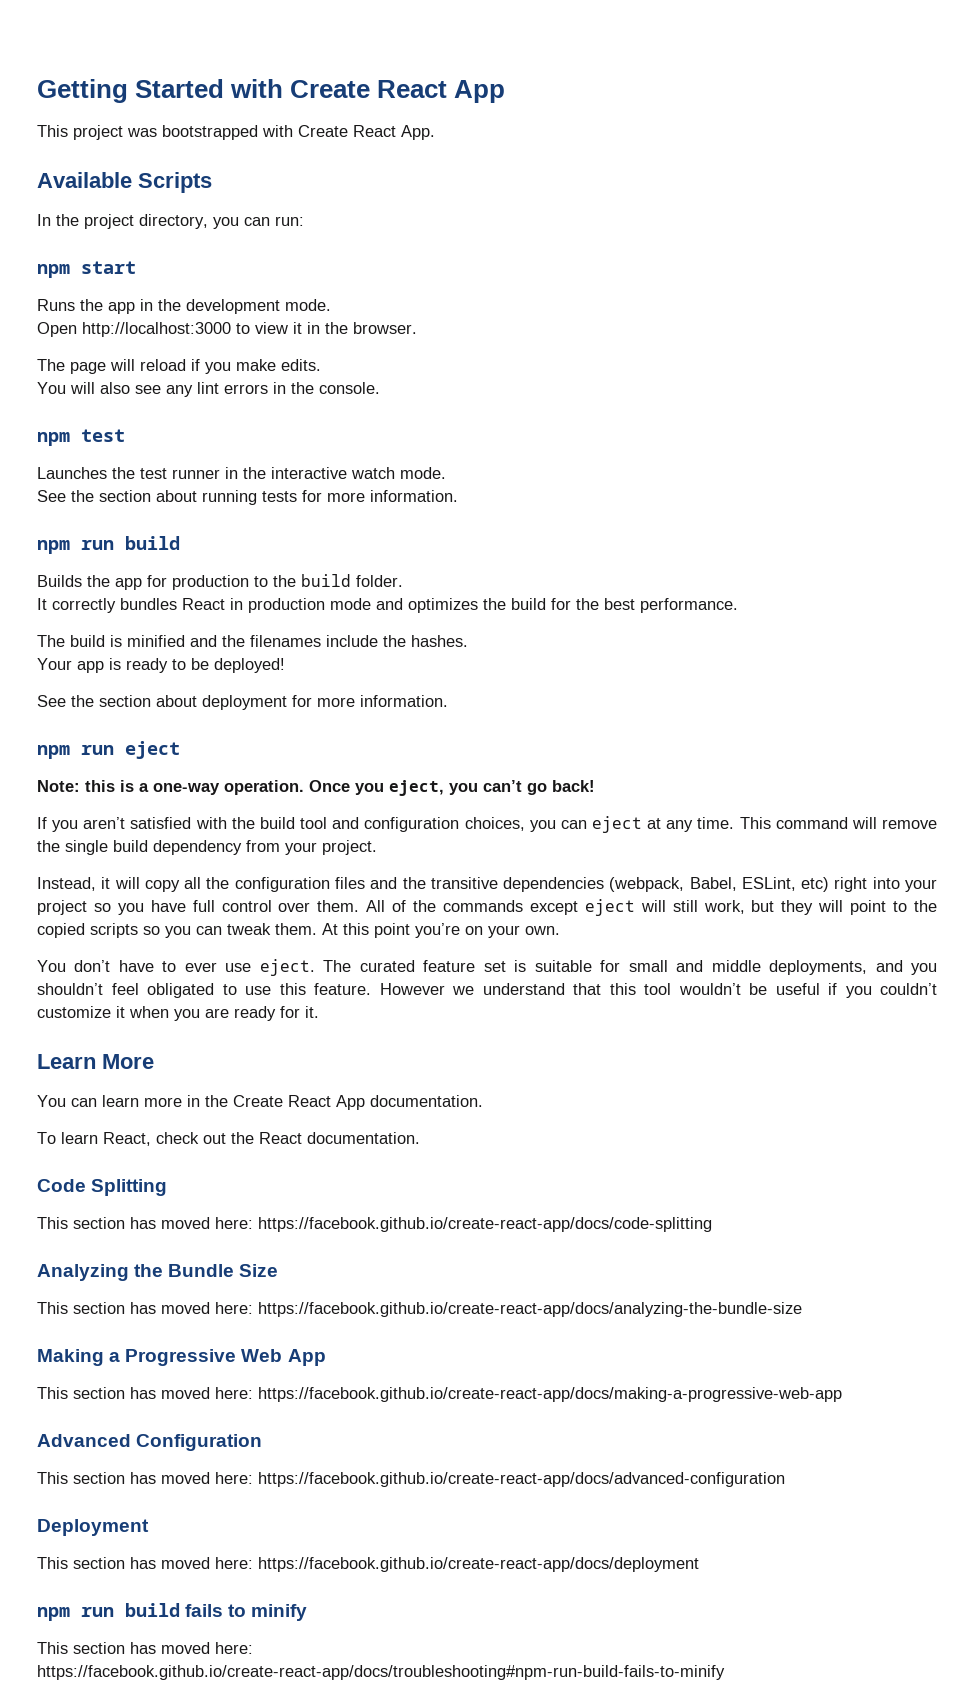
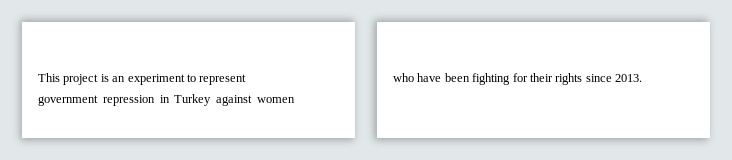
- Getting Started with Create React App
- This project was bootstrapped with Create React App.
- Available Scripts
- In the project directory, you can run:
- npm start
- Runs the app in the development mode.
- Open http://localhost:3000 to view it in the browser.
- The page will reload if you make edits.
- You will also see any lint errors in the console.
- npm test
- Launches the test runner in the interactive watch mode.
- See the section about running tests for more information.
- npm run build
- Builds the app for production to the build folder.
- It correctly bundles React in production mode and optimizes the build for the best performance.
- The build is minified and the filenames include the hashes.
- Your app is ready to be deployed!
- See the section about deployment for more information.
- npm run eject
- Note: this is a one-way operation. Once you eject, you can’t go back!
- If you aren’t satisfied with the build tool and configuration choices, you can eject at any time. This command will remove the single build dependency from your project.
- Instead, it will copy all the configuration files and the transitive dependencies (webpack, Babel, ESLint, etc) right into your project so you have full control over them. All of the commands except eject will still work, but they will point to the copied scripts so you can tweak them. At this point you’re on your own.
- You don’t have to ever use eject. The curated feature set is suitable for small and middle deployments, and you shouldn’t feel obligated to use this feature. However we understand that this tool wouldn’t be useful if you couldn’t customize it when you are ready for it.
- Learn More
- You can learn more in the Create React App documentation.
- To learn React, check out the React documentation.
- Code Splitting
- This section has moved here: https://facebook.github.io/create-react-app/docs/code-splitting
- Analyzing the Bundle Size
- This section has moved here: https://facebook.github.io/create-react-app/docs/analyzing-the-bundle-size
- Making a Progressive Web App
- This section has moved here: https://facebook.github.io/create-react-app/docs/making-a-progressive-web-app
- Advanced Configuration
- This section has moved here: https://facebook.github.io/create-react-app/docs/advanced-configuration
- Deployment
- This section has moved here: https://facebook.github.io/create-react-app/docs/deployment
- npm run build fails to minify
- This section has moved here: https://facebook.github.io/create-react-app/docs/troubleshooting#npm-run-build-fails-to-minify
+ This project is an experiment to represent government repression in Turkey against women who have been fighting for their rights since 2013.

